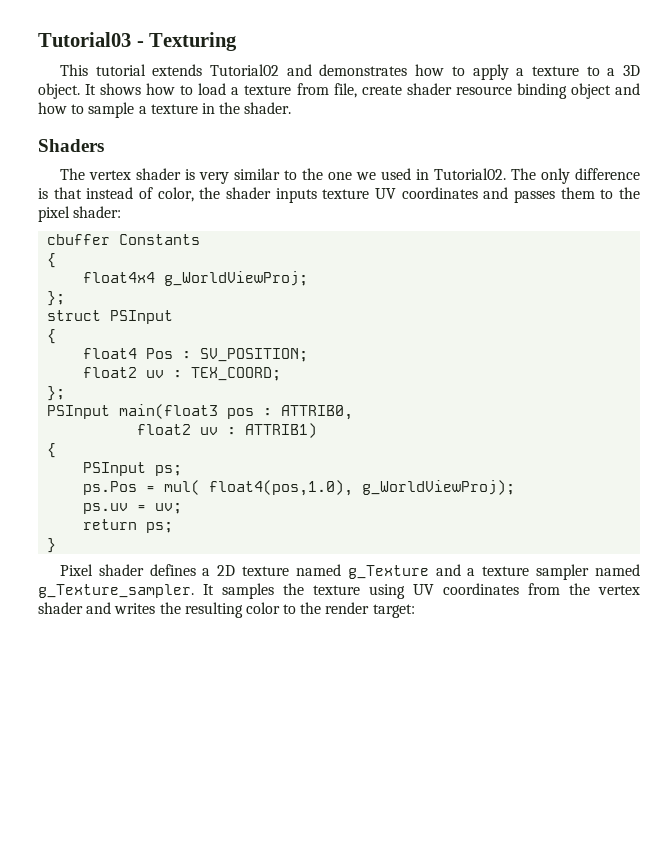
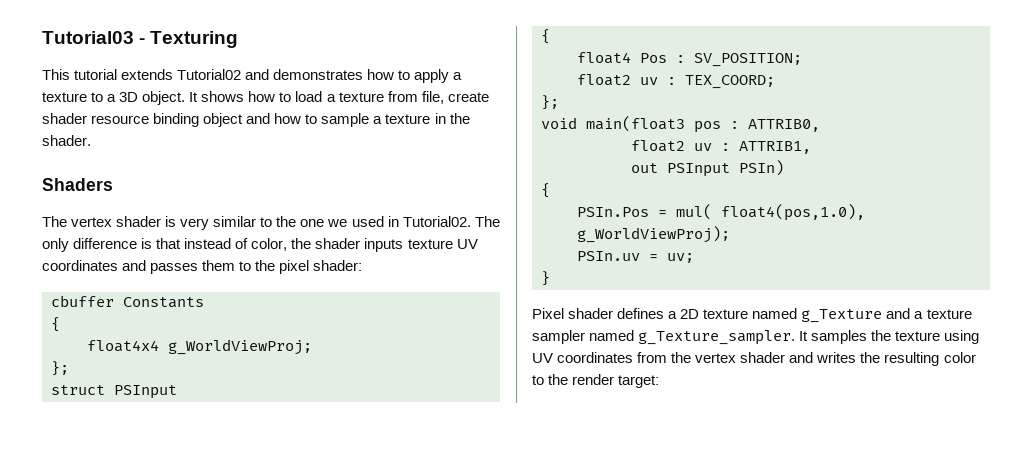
- PSInput main(float3 pos : ATTRIB0,
+ void main(float3 pos : ATTRIB0,
- float2 uv : ATTRIB1)
+ float2 uv : ATTRIB1,
+ out PSInput PSIn)
  {
- PSInput ps;
- ps.Pos = mul( float4(pos,1.0), g_WorldViewProj);
+ PSIn.Pos = mul( float4(pos,1.0), g_WorldViewProj);
- ps.uv = uv;
+ PSIn.uv = uv;
- return ps;

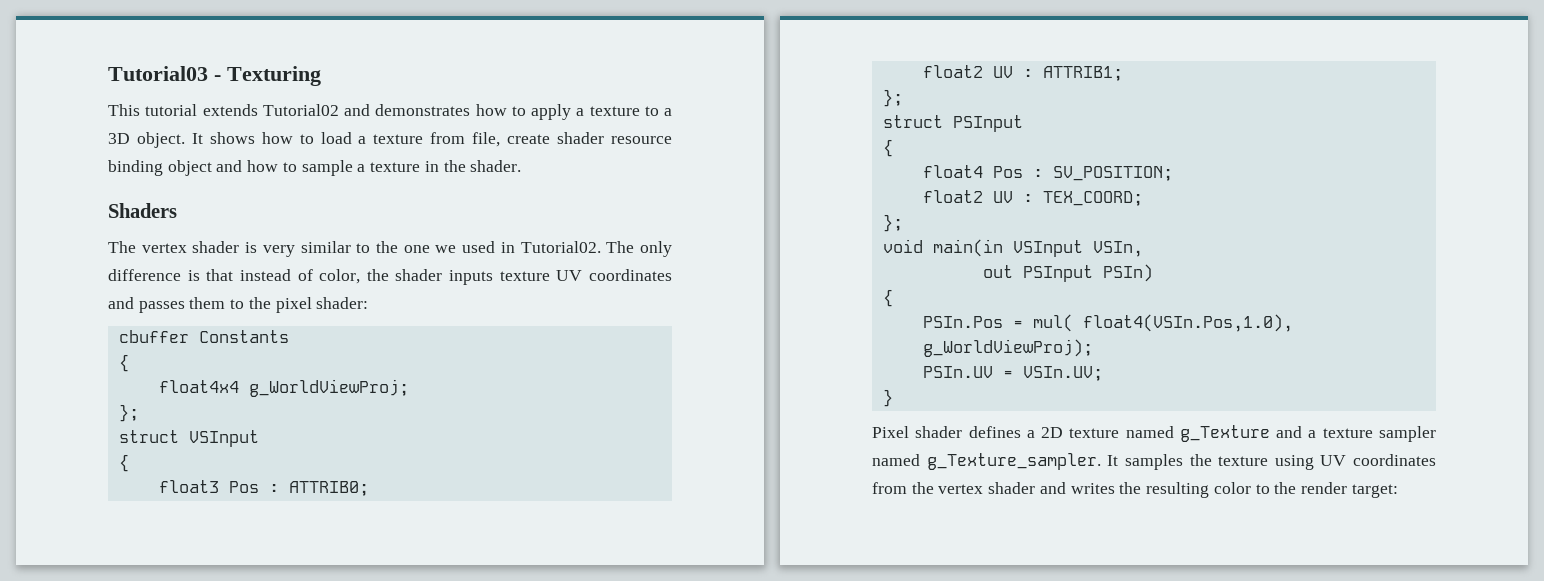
+ struct VSInput
+ {
+ float3 Pos : ATTRIB0;
+ float2 UV : ATTRIB1;
+ };
- float2 uv : TEX_COORD;
+ float2 UV : TEX_COORD;
- void main(float3 pos : ATTRIB0,
- float2 uv : ATTRIB1,
+ void main(in VSInput VSIn,
- PSIn.Pos = mul( float4(pos,1.0), g_WorldViewProj);
+ PSIn.Pos = mul( float4(VSIn.Pos,1.0), g_WorldViewProj);
- PSIn.uv = uv;
+ PSIn.UV = VSIn.UV;

